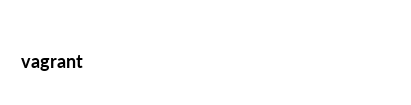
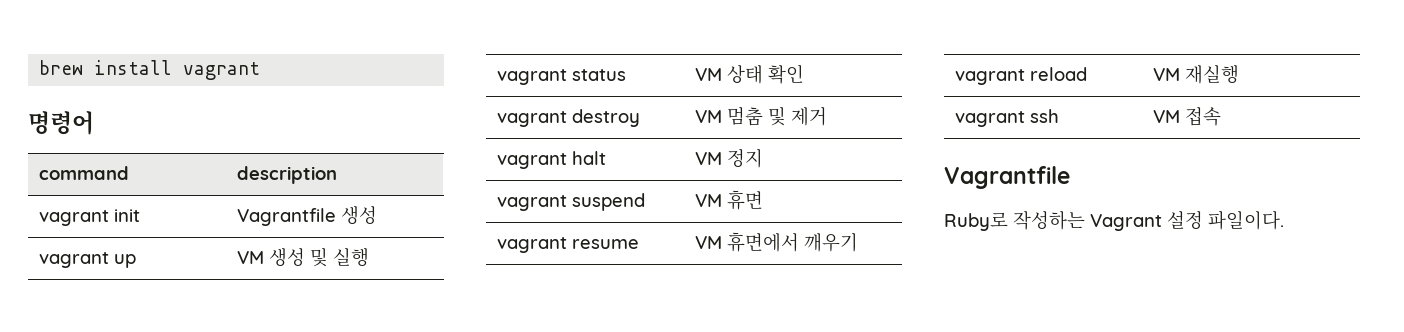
- vagrant
+ brew install vagrant
+ 명령어
+ command | description
+ vagrant init | Vagrantfile 생성
+ vagrant up | VM 생성 및 실행
+ vagrant status | VM 상태 확인
+ vagrant destroy | VM 멈춤 및 제거
+ vagrant halt | VM 정지
+ vagrant suspend | VM 휴면
+ vagrant resume | VM 휴면에서 깨우기
+ vagrant reload | VM 재실행
+ vagrant ssh | VM 접속
+ Vagrantfile
+ Ruby로 작성하는 Vagrant 설정 파일이다.

